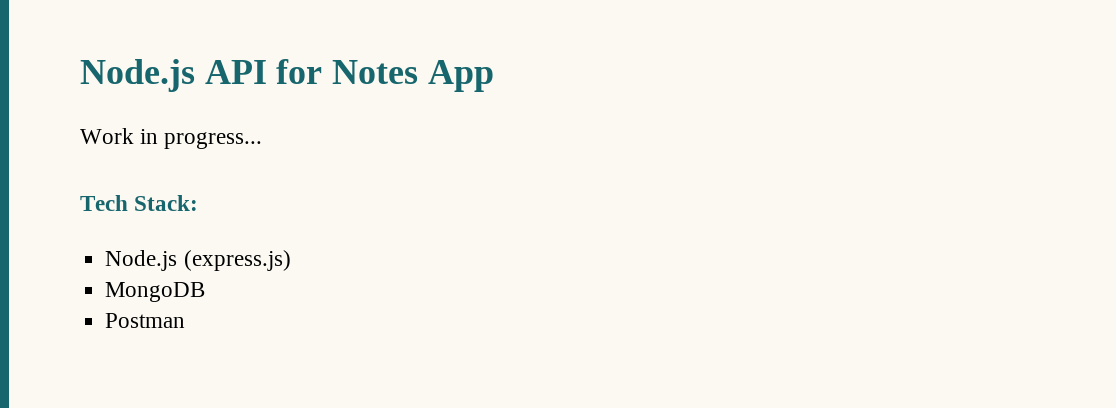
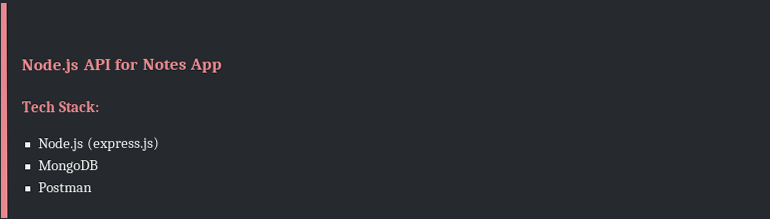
- Work in progress...

